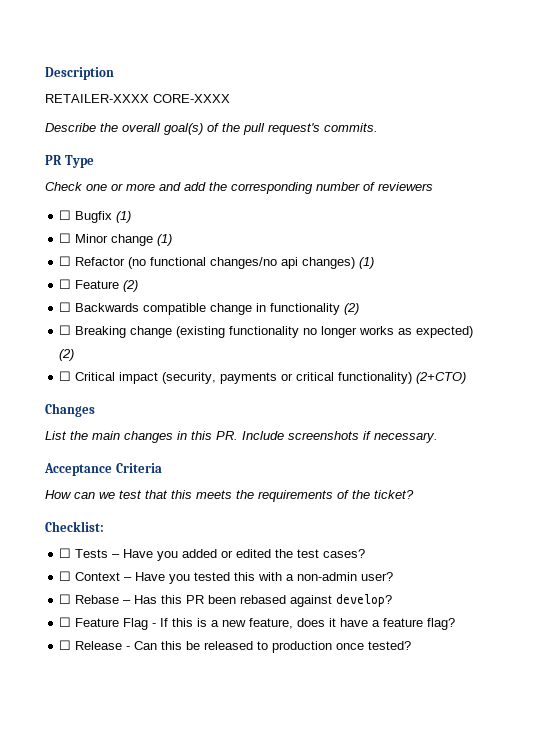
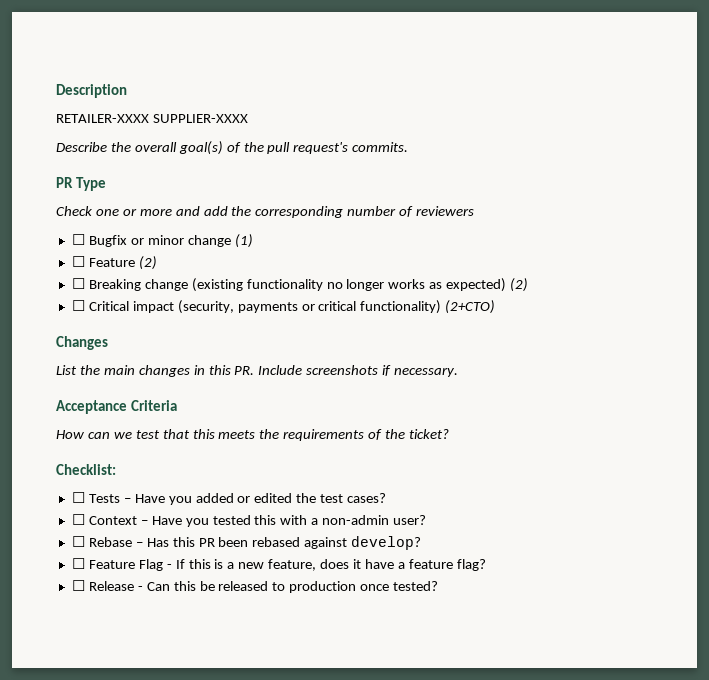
- RETAILER-XXXX CORE-XXXX
+ RETAILER-XXXX SUPPLIER-XXXX
- ☐ Bugfix (1)
- ☐ Minor change (1)
+ ☐ Bugfix or minor change (1)
- ☐ Refactor (no functional changes/no api changes) (1)
  ☐ Feature (2)
- ☐ Backwards compatible change in functionality (2)

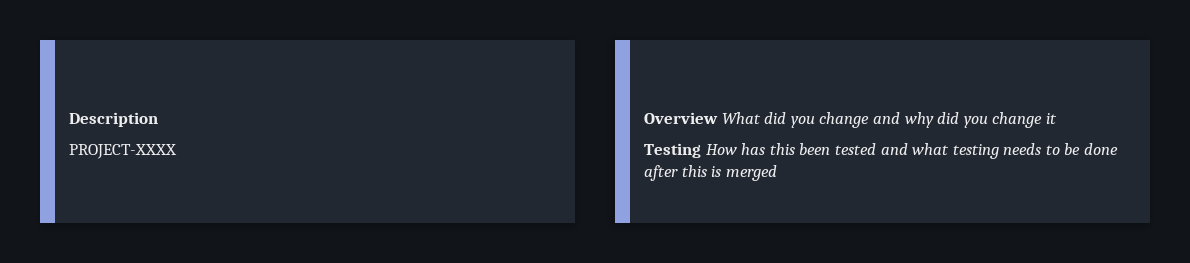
- RETAILER-XXXX SUPPLIER-XXXX
- Describe the overall goal(s) of the pull request's commits.
- PR Type
- Check one or more and add the corresponding number of reviewers
- ☐ Bugfix or minor change (1)
- ☐ Feature (2)
- ☐ Breaking change (existing functionality no longer works as expected) (2)
- ☐ Critical impact (security, payments or critical functionality) (2+CTO)
- Changes
- List the main changes in this PR. Include screenshots if necessary.
- Acceptance Criteria
- How can we test that this meets the requirements of the ticket?
- Checklist:
- ☐ Tests – Have you added or edited the test cases?
- ☐ Context – Have you tested this with a non-admin user?
- ☐ Rebase – Has this PR been rebased against develop?
- ☐ Feature Flag - If this is a new feature, does it have a feature flag?
- ☐ Release - Can this be released to production once tested?
+ PROJECT-XXXX
+ Overview What did you change and why did you change it
+ Testing How has this been tested and what testing needs to be done after this is merged

